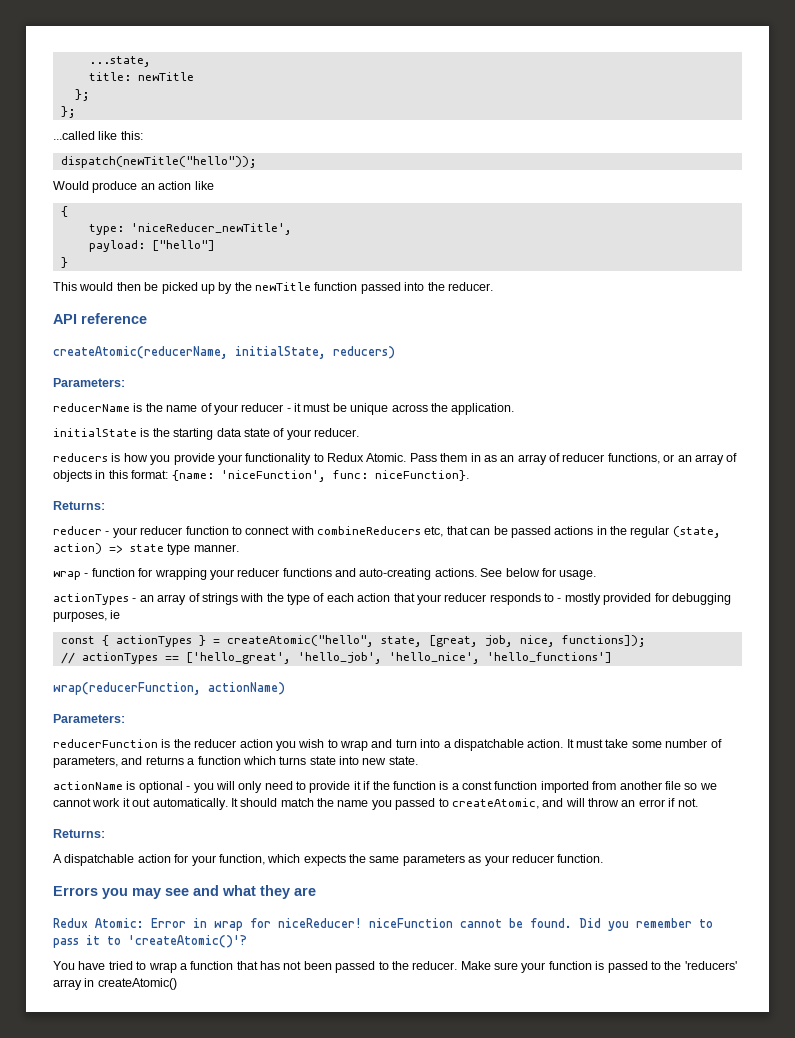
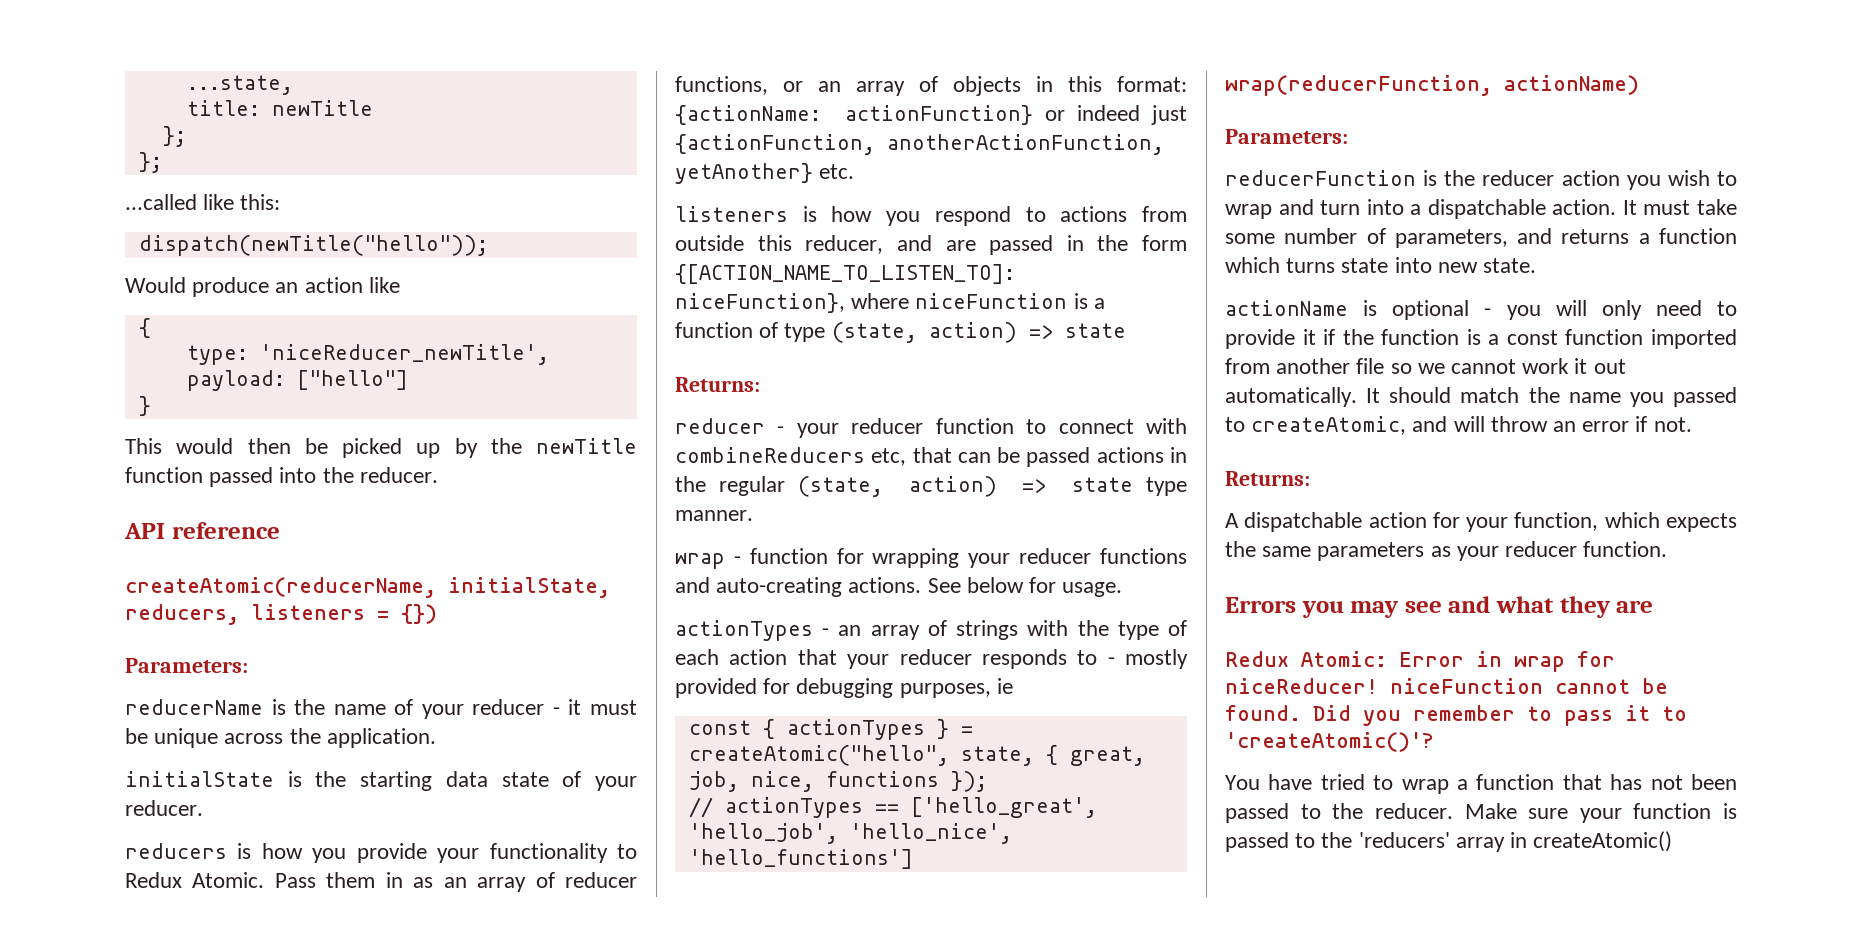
- createAtomic(reducerName, initialState, reducers)
+ createAtomic(reducerName, initialState, reducers, listeners = {})
- Pass them in as an array of reducer functions, or an array of objects in this format: {name: 'niceFunction', func: niceFunction}.
+ Pass them in as an array of reducer functions, or an array of objects in this format: {actionName: actionFunction} or indeed just {actionFunction, anotherActionFunction, yetAnother} etc.
+ listeners is how you respond to actions from outside this reducer, and are passed in the form {[ACTION_NAME_TO_LISTEN_TO]: niceFunction}, where niceFunction is a function of type (state, action) => state
- const { actionTypes } = createAtomic("hello", state, [great, job, nice, functions]);
+ const { actionTypes } = createAtomic("hello", state, { great, job, nice, functions });

